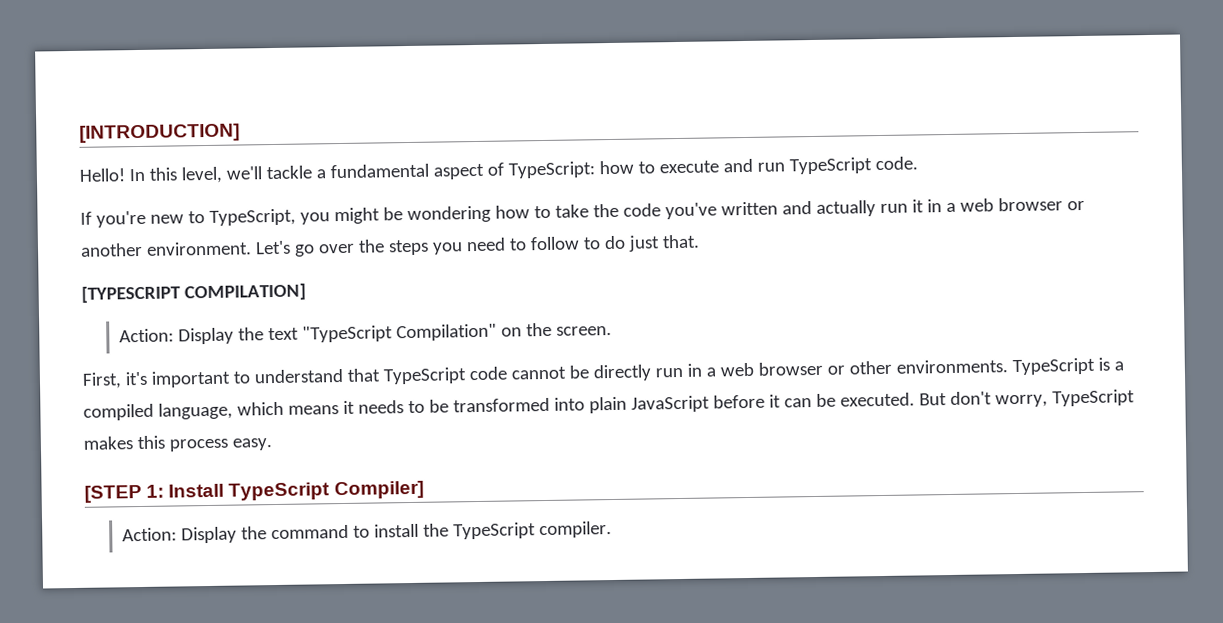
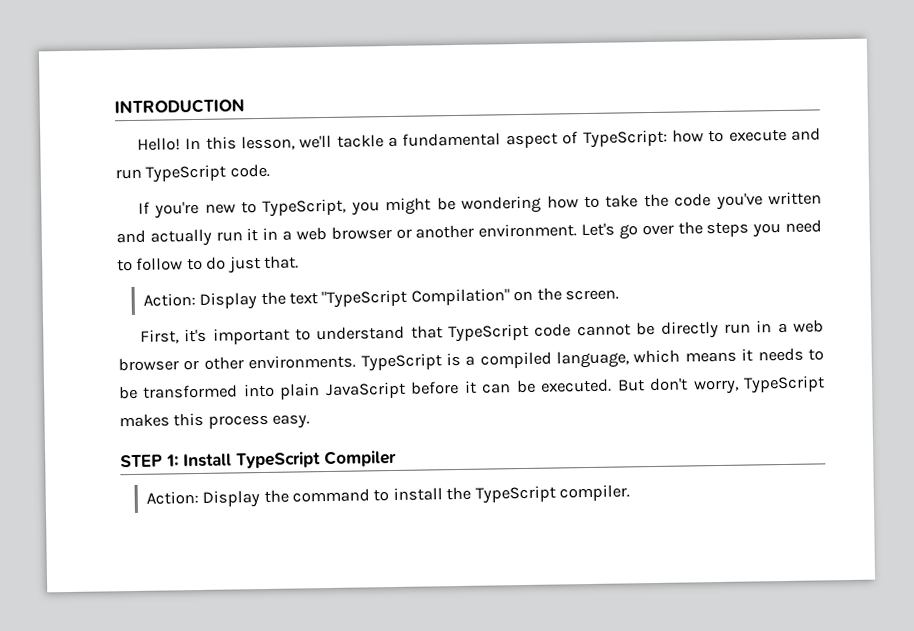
- [INTRODUCTION]
+ INTRODUCTION
- In this level, we'll tackle a fundamental aspect of TypeScript: how to execute and run TypeScript code.
+ In this lesson, we'll tackle a fundamental aspect of TypeScript: how to execute and run TypeScript code.
- [TYPESCRIPT COMPILATION]
- [STEP 1: Install TypeScript Compiler]
+ STEP 1: Install TypeScript Compiler

